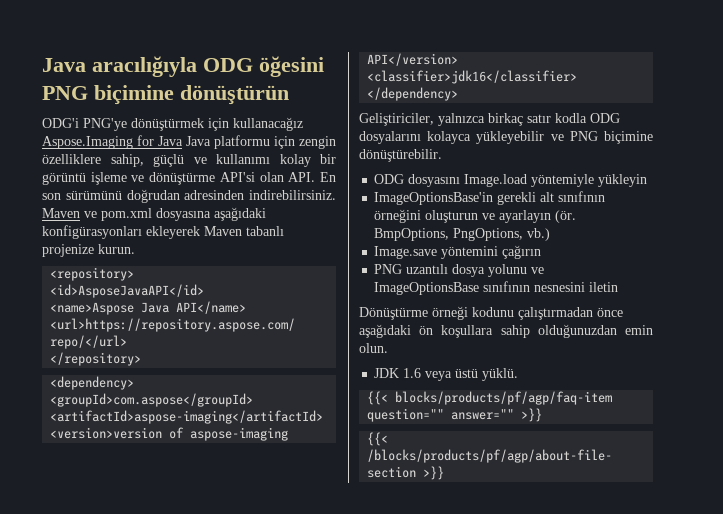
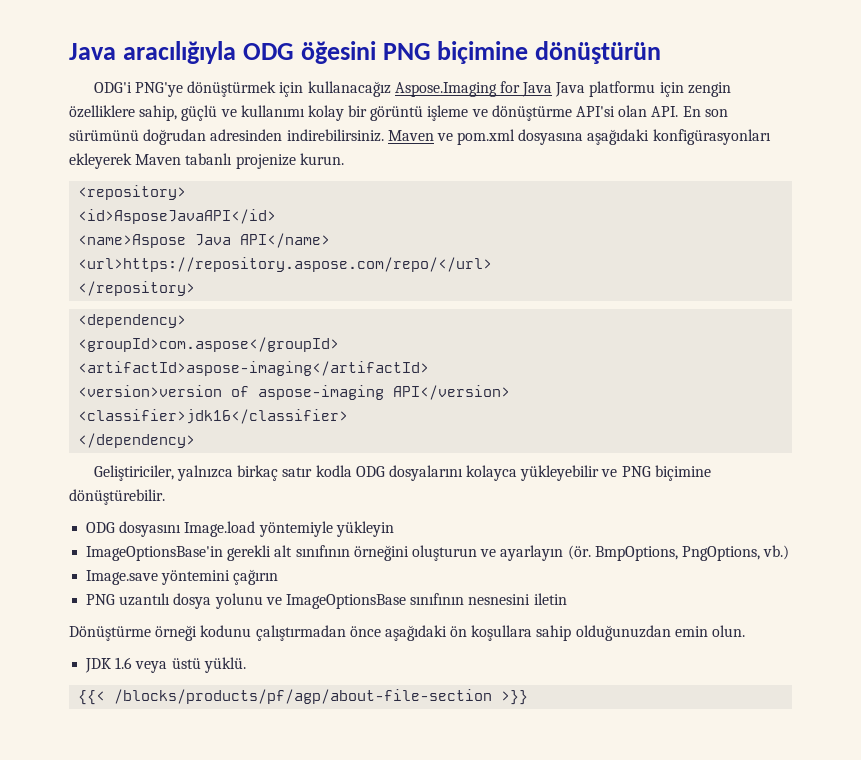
- {{< blocks/products/pf/agp/faq-item question="" answer="" >}}

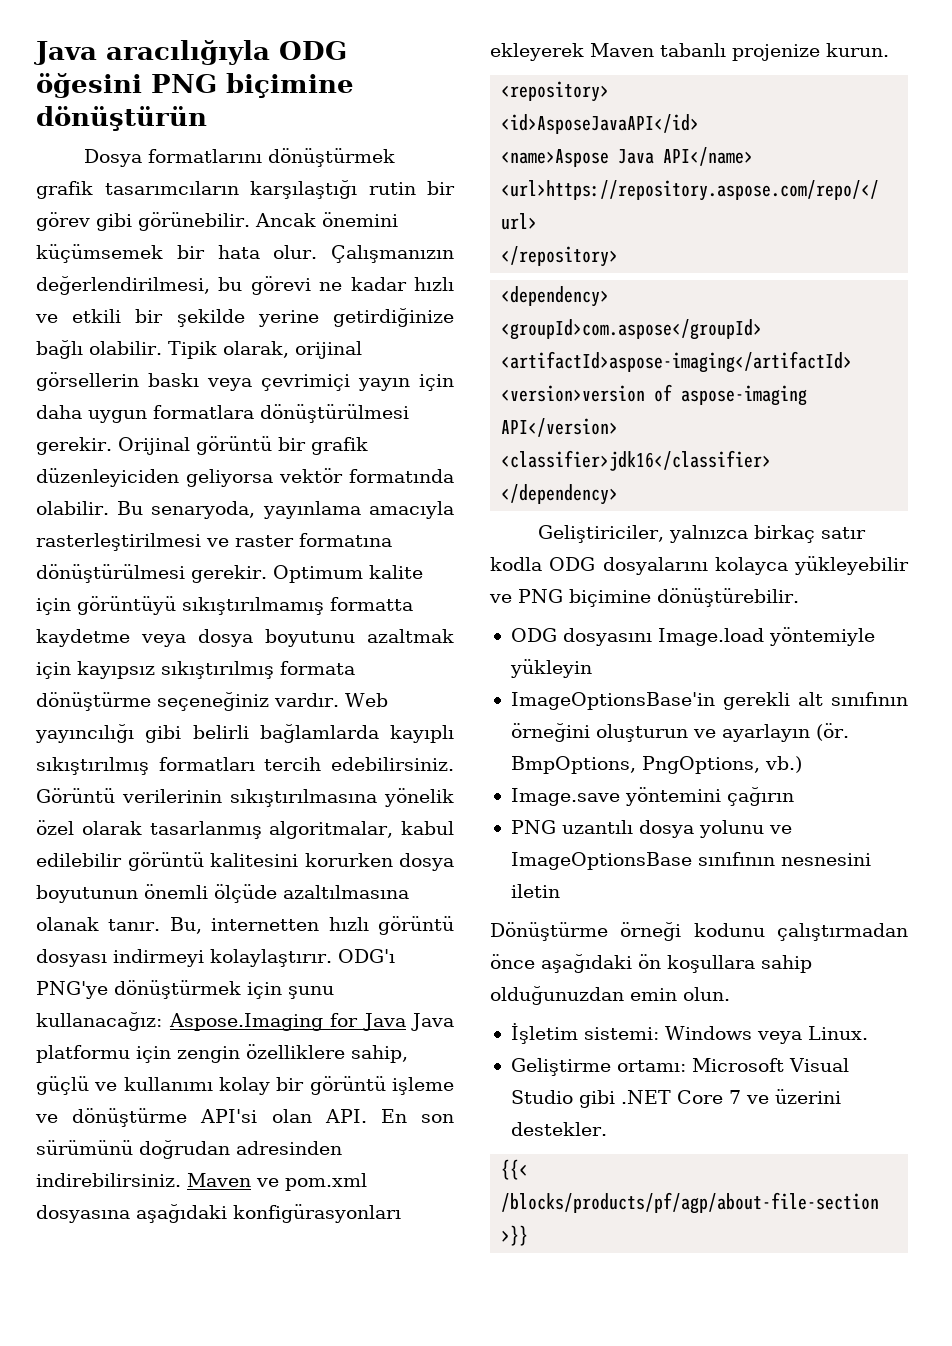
- ODG'i PNG'ye dönüştürmek için kullanacağız Aspose.Imaging for Java Java platformu için zengin özelliklere sahip, güçlü ve kullanımı kolay bir görüntü işleme ve dönüştürme API'si olan API. En son sürümünü doğrudan adresinden indirebilirsiniz.
+ Dosya formatlarını dönüştürmek grafik tasarımcıların karşılaştığı rutin bir görev gibi görünebilir. Ancak önemini küçümsemek bir hata olur. Çalışmanızın değerlendirilmesi, bu görevi ne kadar hızlı ve etkili bir şekilde yerine getirdiğinize bağlı olabilir. Tipik olarak, orijinal görsellerin baskı veya çevrimiçi yayın için daha uygun formatlara dönüştürülmesi gerekir. Orijinal görüntü bir grafik düzenleyiciden geliyorsa vektör formatında olabilir. Bu senaryoda, yayınlama amacıyla rasterleştirilmesi ve raster formatına dönüştürülmesi gerekir. Optimum kalite için görüntüyü sıkıştırılmamış formatta kaydetme veya dosya boyutunu azaltmak için kayıpsız sıkıştırılmış formata dönüştürme seçeneğiniz vardır. Web yayıncılığı gibi belirli bağlamlarda kayıplı sıkıştırılmış formatları tercih edebilirsiniz. Görüntü verilerinin sıkıştırılmasına yönelik özel olarak tasarlanmış algoritmalar, kabul edilebilir görüntü kalitesini korurken dosya boyutunun önemli ölçüde azaltılmasına olanak tanır. Bu, internetten hızlı görüntü dosyası indirmeyi kolaylaştırır. ODG'ı PNG'ye dönüştürmek için şunu kullanacağız: Aspose.Imaging for Java Java platformu için zengin özelliklere sahip, güçlü ve kullanımı kolay bir görüntü işleme ve dönüştürme API'si olan API. En son sürümünü doğrudan adresinden indirebilirsiniz.
- JDK 1.6 veya üstü yüklü.
+ İşletim sistemi: Windows veya Linux.
+ Geliştirme ortamı: Microsoft Visual Studio gibi .NET Core 7 ve üzerini destekler.

